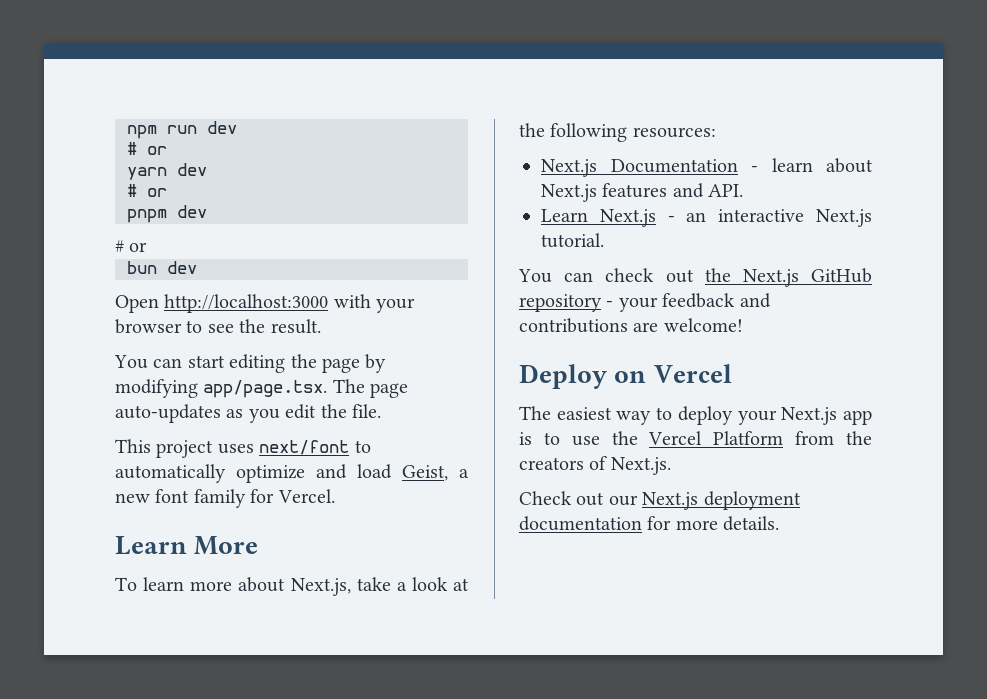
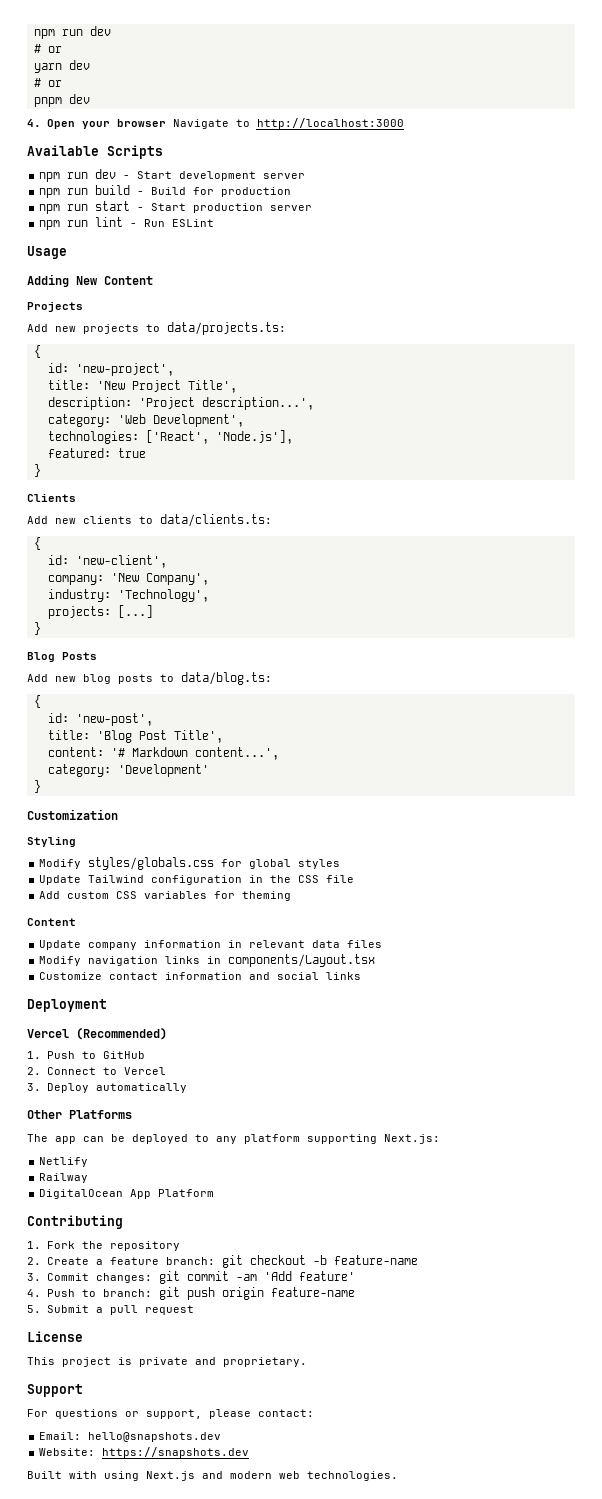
  pnpm dev
- # or
- bun dev
- Open http://localhost:3000 with your browser to see the result.
- You can start editing the page by modifying app/page.tsx. The page auto-updates as you edit the file.
- This project uses next/font to automatically optimize and load Geist, a new font family for Vercel.
- Learn More
- To learn more about Next.js, take a look at the following resources:
- Next.js Documentation - learn about Next.js features and API.
- Learn Next.js - an interactive Next.js tutorial.
- You can check out the Next.js GitHub repository - your feedback and contributions are welcome!
- Deploy on Vercel
- The easiest way to deploy your Next.js app is to use the Vercel Platform from the creators of Next.js.
- Check out our Next.js deployment documentation for more details.
+ 4. Open your browser Navigate to http://localhost:3000
+ Available Scripts
+ npm run dev - Start development server
+ npm run build - Build for production
+ npm run start - Start production server
+ npm run lint - Run ESLint
+ Usage
+ Adding New Content
+ Projects
+ Add new projects to data/projects.ts:
+ {
+ id: 'new-project',
+ title: 'New Project Title',
+ description: 'Project description...',
+ category: 'Web Development',
+ technologies: ['React', 'Node.js'],
+ featured: true
+ }
+ Clients
+ Add new clients to data/clients.ts:
+ {
+ id: 'new-client',
+ company: 'New Company',
+ industry: 'Technology',
+ projects: [...]
+ }
+ Blog Posts
+ Add new blog posts to data/blog.ts:
+ {
+ id: 'new-post',
+ title: 'Blog Post Title',
+ content: '# Markdown content...',
+ category: 'Development'
+ }
+ Customization
+ Styling
+ Modify styles/globals.css for global styles
+ Update Tailwind configuration in the CSS file
+ Add custom CSS variables for theming
+ Content
+ Update company information in relevant data files
+ Modify navigation links in components/Layout.tsx
+ Customize contact information and social links
+ Deployment
+ Vercel (Recommended)
+ 1. Push to GitHub
+ 2. Connect to Vercel
+ 3. Deploy automatically
+ Other Platforms
+ The app can be deployed to any platform supporting Next.js:
+ Netlify
+ Railway
+ DigitalOcean App Platform
+ Contributing
+ 1. Fork the repository
+ 2. Create a feature branch: git checkout -b feature-name
+ 3. Commit changes: git commit -am 'Add feature'
+ 4. Push to branch: git push origin feature-name
+ 5. Submit a pull request
+ License
+ This project is private and proprietary.
+ Support
+ For questions or support, please contact:
+ Email: hello@snapshots.dev
+ Website: https://snapshots.dev
+ Built with using Next.js and modern web technologies.

